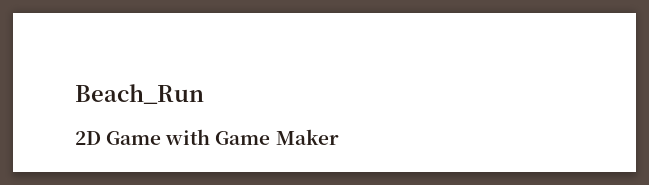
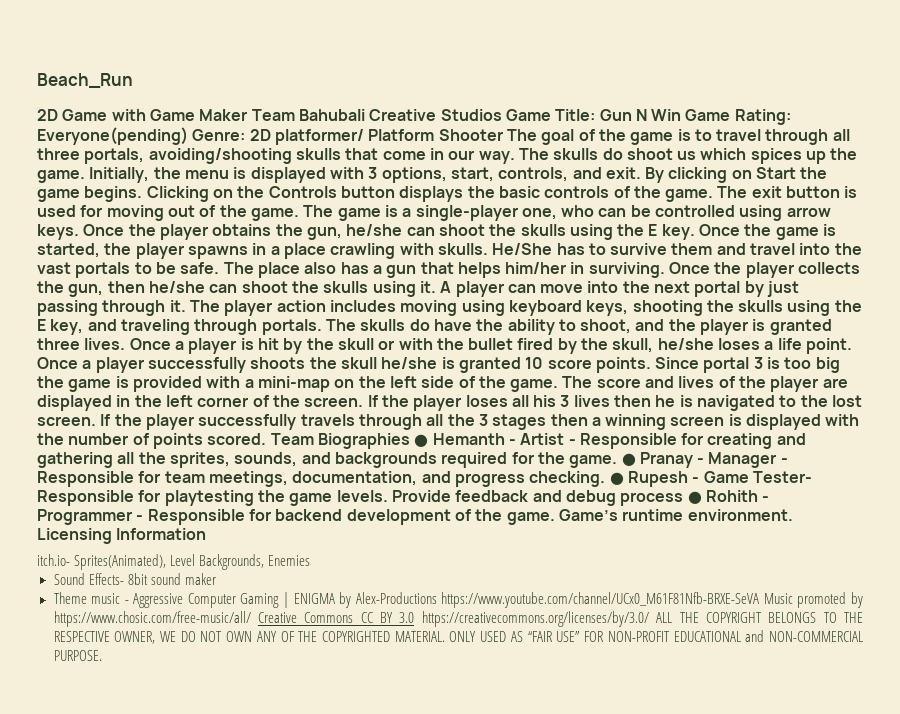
- 2D Game with Game Maker
+ 2D Game with Game Maker Team Bahubali Creative Studios Game Title: Gun N Win Game Rating: Everyone(pending) Genre: 2D platformer/ Platform Shooter The goal of the game is to travel through all three portals, avoiding/shooting skulls that come in our way. The skulls do shoot us which spices up the game. Initially, the menu is displayed with 3 options, start, controls, and exit. By clicking on Start the game begins. Clicking on the Controls button displays the basic controls of the game. The exit button is used for moving out of the game. The game is a single-player one, who can be controlled using arrow keys. Once the player obtains the gun, he/she can shoot the skulls using the E key. Once the game is started, the player spawns in a place crawling with skulls. He/She has to survive them and travel into the vast portals to be safe. The place also has a gun that helps him/her in surviving. Once the player collects the gun, then he/she can shoot the skulls using it. A player can move into the next portal by just passing through it. The player action includes moving using keyboard keys, shooting the skulls using the E key, and traveling through portals. The skulls do have the ability to shoot, and the player is granted three lives. Once a player is hit by the skull or with the bullet fired by the skull, he/she loses a life point. Once a player successfully shoots the skull he/she is granted 10 score points. Since portal 3 is too big the game is provided with a mini-map on the left side of the game. The score and lives of the player are displayed in the left corner of the screen. If the player loses all his 3 lives then he is navigated to the lost screen. If the player successfully travels through all the 3 stages then a winning screen is displayed with the number of points scored. Team Biographies ● Hemanth - Artist - Responsible for creating and gathering all the sprites, sounds, and backgrounds required for the game. ● Pranay - Manager - Responsible for team meetings, documentation, and progress checking. ● Rupesh - Game Tester- Responsible for playtesting the game levels. Provide feedback and debug process ● Rohith - Programmer - Responsible for backend development of the game. Game’s runtime environment. Licensing Information
+ itch.io- Sprites(Animated), Level Backgrounds, Enemies
+ Sound Effects- 8bit sound maker
+ Theme music - Aggressive Computer Gaming | ENIGMA by Alex-Productions https://www.youtube.com/channel/UCx0_M61F81Nfb-BRXE-SeVA Music promoted by https://www.chosic.com/free-music/all/ Creative Commons CC BY 3.0 https://creativecommons.org/licenses/by/3.0/ ALL THE COPYRIGHT BELONGS TO THE RESPECTIVE OWNER, WE DO NOT OWN ANY OF THE COPYRIGHTED MATERIAL. ONLY USED AS “FAIR USE” FOR NON-PROFIT EDUCATIONAL and NON-COMMERCIAL PURPOSE.

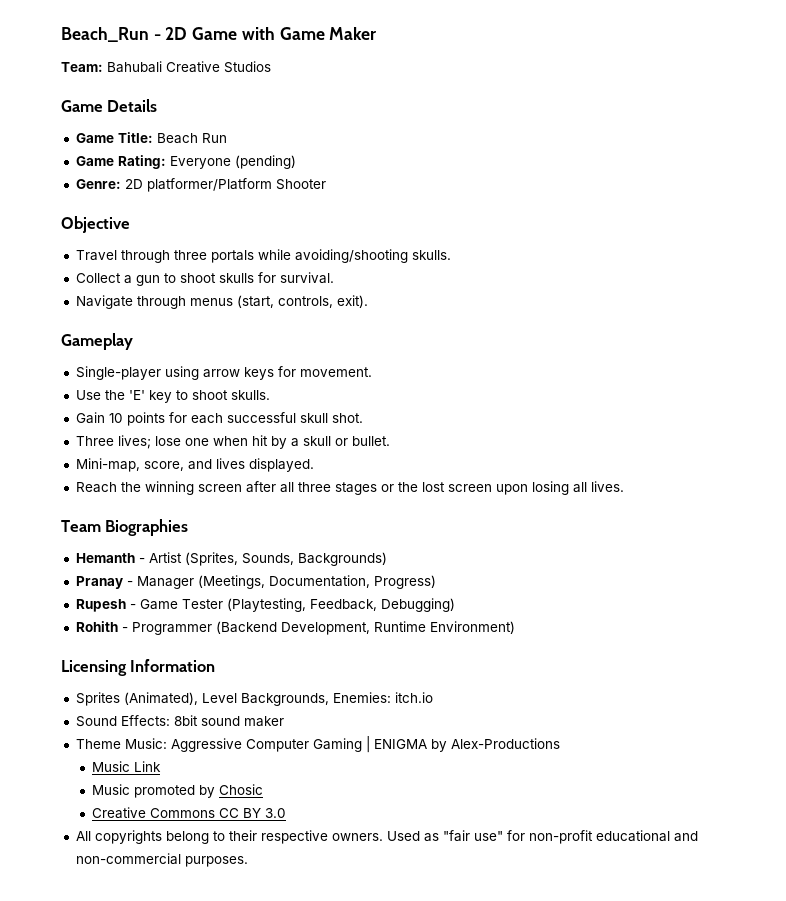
- Beach_Run
- 2D Game with Game Maker Team Bahubali Creative Studios Game Title: Gun N Win Game Rating: Everyone(pending) Genre: 2D platformer/ Platform Shooter The goal of the game is to travel through all three portals, avoiding/shooting skulls that come in our way. The skulls do shoot us which spices up the game. Initially, the menu is displayed with 3 options, start, controls, and exit. By clicking on Start the game begins. Clicking on the Controls button displays the basic controls of the game. The exit button is used for moving out of the game. The game is a single-player one, who can be controlled using arrow keys. Once the player obtains the gun, he/she can shoot the skulls using the E key. Once the game is started, the player spawns in a place crawling with skulls. He/She has to survive them and travel into the vast portals to be safe. The place also has a gun that helps him/her in surviving. Once the player collects the gun, then he/she can shoot the skulls using it. A player can move into the next portal by just passing through it. The player action includes moving using keyboard keys, shooting the skulls using the E key, and traveling through portals. The skulls do have the ability to shoot, and the player is granted three lives. Once a player is hit by the skull or with the bullet fired by the skull, he/she loses a life point. Once a player successfully shoots the skull he/she is granted 10 score points. Since portal 3 is too big the game is provided with a mini-map on the left side of the game. The score and lives of the player are displayed in the left corner of the screen. If the player loses all his 3 lives then he is navigated to the lost screen. If the player successfully travels through all the 3 stages then a winning screen is displayed with the number of points scored. Team Biographies ● Hemanth - Artist - Responsible for creating and gathering all the sprites, sounds, and backgrounds required for the game. ● Pranay - Manager - Responsible for team meetings, documentation, and progress checking. ● Rupesh - Game Tester- Responsible for playtesting the game levels. Provide feedback and debug process ● Rohith - Programmer - Responsible for backend development of the game. Game’s runtime environment. Licensing Information
- itch.io- Sprites(Animated), Level Backgrounds, Enemies
+ Beach_Run - 2D Game with Game Maker
+ Team: Bahubali Creative Studios
+ Game Details
+ Game Title: Beach Run
+ Game Rating: Everyone (pending)
+ Genre: 2D platformer/Platform Shooter
+ Objective
+ Travel through three portals while avoiding/shooting skulls.
+ Collect a gun to shoot skulls for survival.
+ Navigate through menus (start, controls, exit).
+ Gameplay
+ Single-player using arrow keys for movement.
+ Use the 'E' key to shoot skulls.
+ Gain 10 points for each successful skull shot.
+ Three lives; lose one when hit by a skull or bullet.
+ Mini-map, score, and lives displayed.
+ Reach the winning screen after all three stages or the lost screen upon losing all lives.
+ Team Biographies
+ Hemanth - Artist (Sprites, Sounds, Backgrounds)
+ Pranay - Manager (Meetings, Documentation, Progress)
+ Rupesh - Game Tester (Playtesting, Feedback, Debugging)
+ Rohith - Programmer (Backend Development, Runtime Environment)
+ Licensing Information
+ Sprites (Animated), Level Backgrounds, Enemies: itch.io
- Sound Effects- 8bit sound maker
+ Sound Effects: 8bit sound maker
- Theme music - Aggressive Computer Gaming | ENIGMA by Alex-Productions https://www.youtube.com/channel/UCx0_M61F81Nfb-BRXE-SeVA Music promoted by https://www.chosic.com/free-music/all/ Creative Commons CC BY 3.0 https://creativecommons.org/licenses/by/3.0/ ALL THE COPYRIGHT BELONGS TO THE RESPECTIVE OWNER, WE DO NOT OWN ANY OF THE COPYRIGHTED MATERIAL. ONLY USED AS “FAIR USE” FOR NON-PROFIT EDUCATIONAL and NON-COMMERCIAL PURPOSE.
+ Theme Music: Aggressive Computer Gaming | ENIGMA by Alex-Productions
+ Music Link
+ Music promoted by Chosic
+ Creative Commons CC BY 3.0
+ All copyrights belong to their respective owners. Used as "fair use" for non-profit educational and non-commercial purposes.

